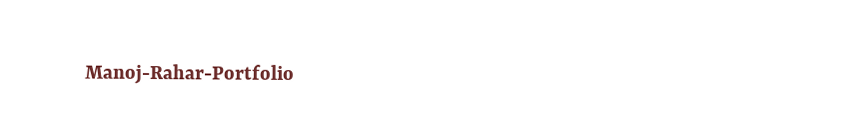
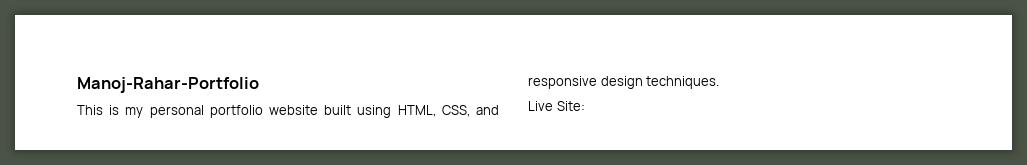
+ This is my personal portfolio website built using HTML, CSS, and responsive design techniques.
+ Live Site:

